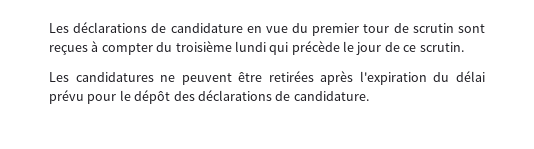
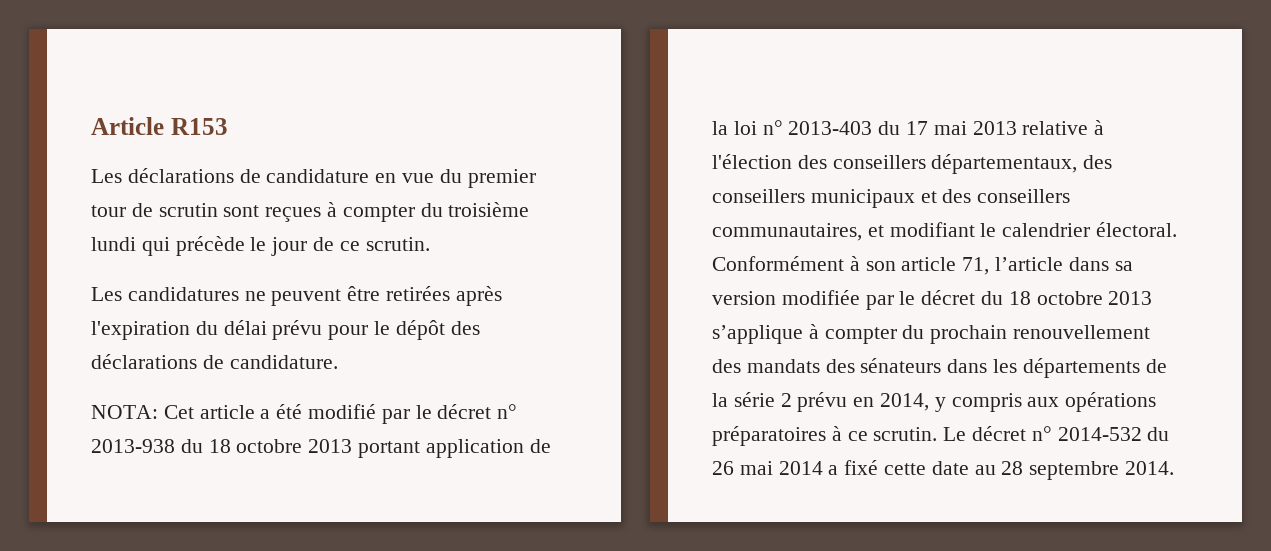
+ Article R153
+ NOTA: Cet article a été modifié par le décret n° 2013-938 du 18 octobre 2013 portant application de la loi n° 2013-403 du 17 mai 2013 relative à l'élection des conseillers départementaux, des conseillers municipaux et des conseillers communautaires, et modifiant le calendrier électoral. Conformément à son article 71, l’article dans sa version modifiée par le décret du 18 octobre 2013 s’applique à compter du prochain renouvellement des mandats des sénateurs dans les départements de la série 2 prévu en 2014, y compris aux opérations préparatoires à ce scrutin. Le décret n° 2014-532 du 26 mai 2014 a fixé cette date au 28 septembre 2014.

